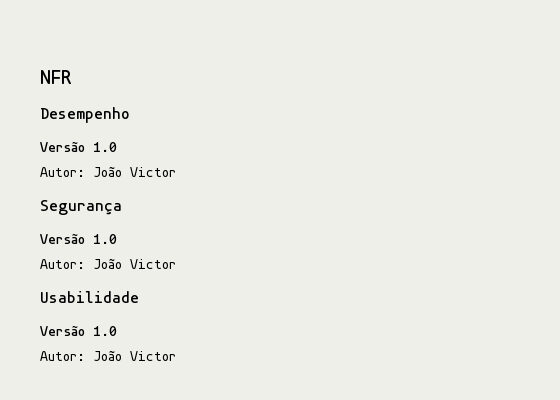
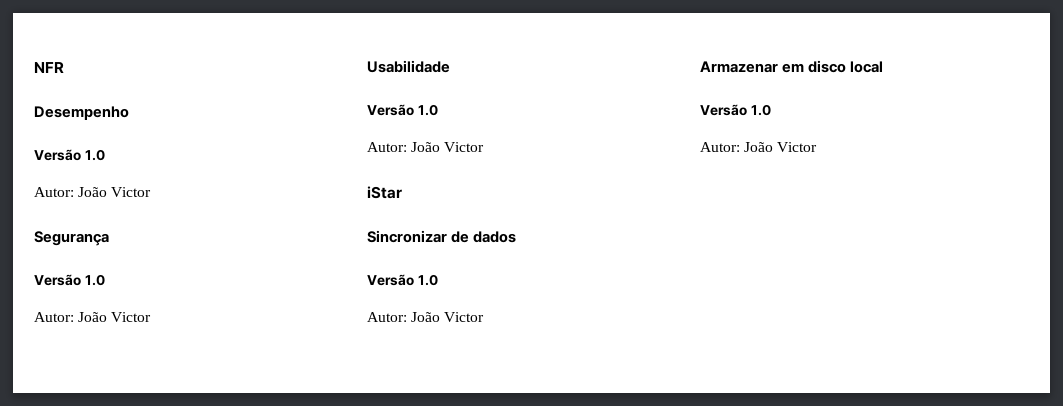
+ iStar
+ Sincronizar de dados
+ Versão 1.0
+ Autor: João Victor
+ Armazenar em disco local
+ Versão 1.0
+ Autor: João Victor

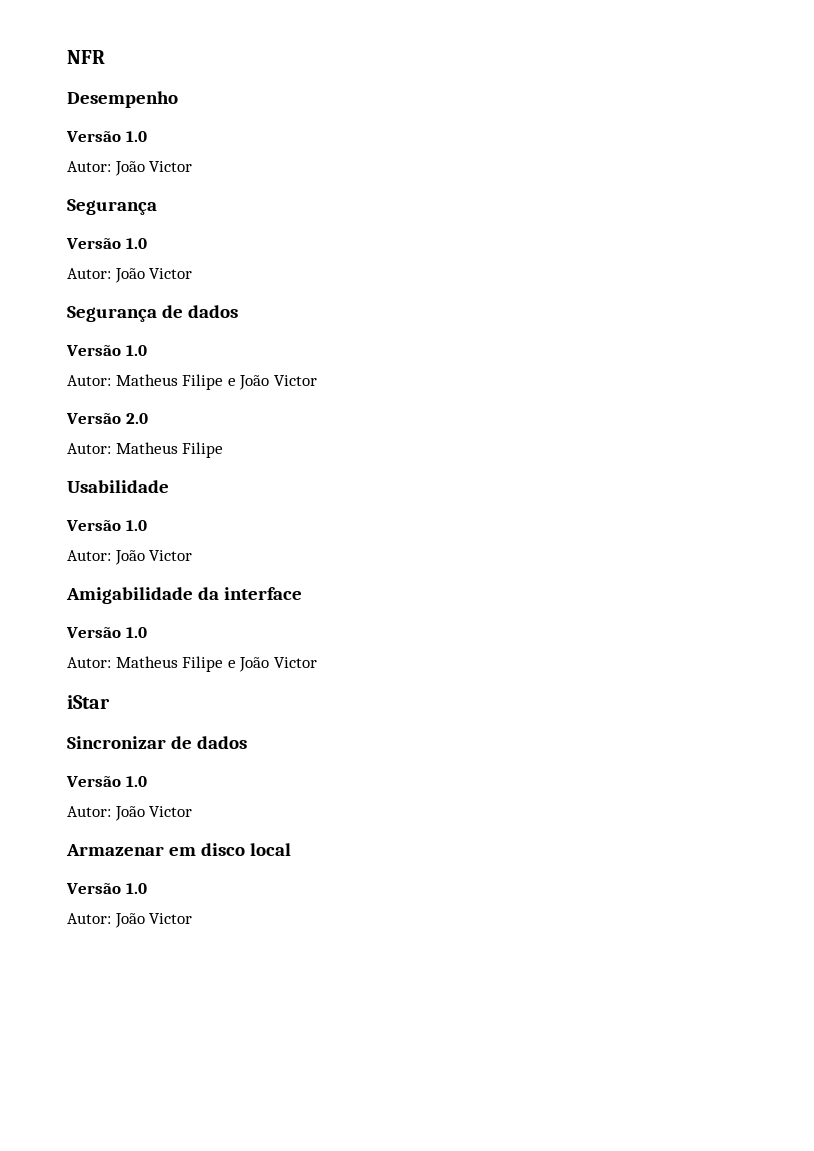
+ Segurança de dados
+ Versão 1.0
+ Autor: Matheus Filipe e João Victor
+ Versão 2.0
+ Autor: Matheus Filipe
+ Amigabilidade da interface
+ Versão 1.0
+ Autor: Matheus Filipe e João Victor

